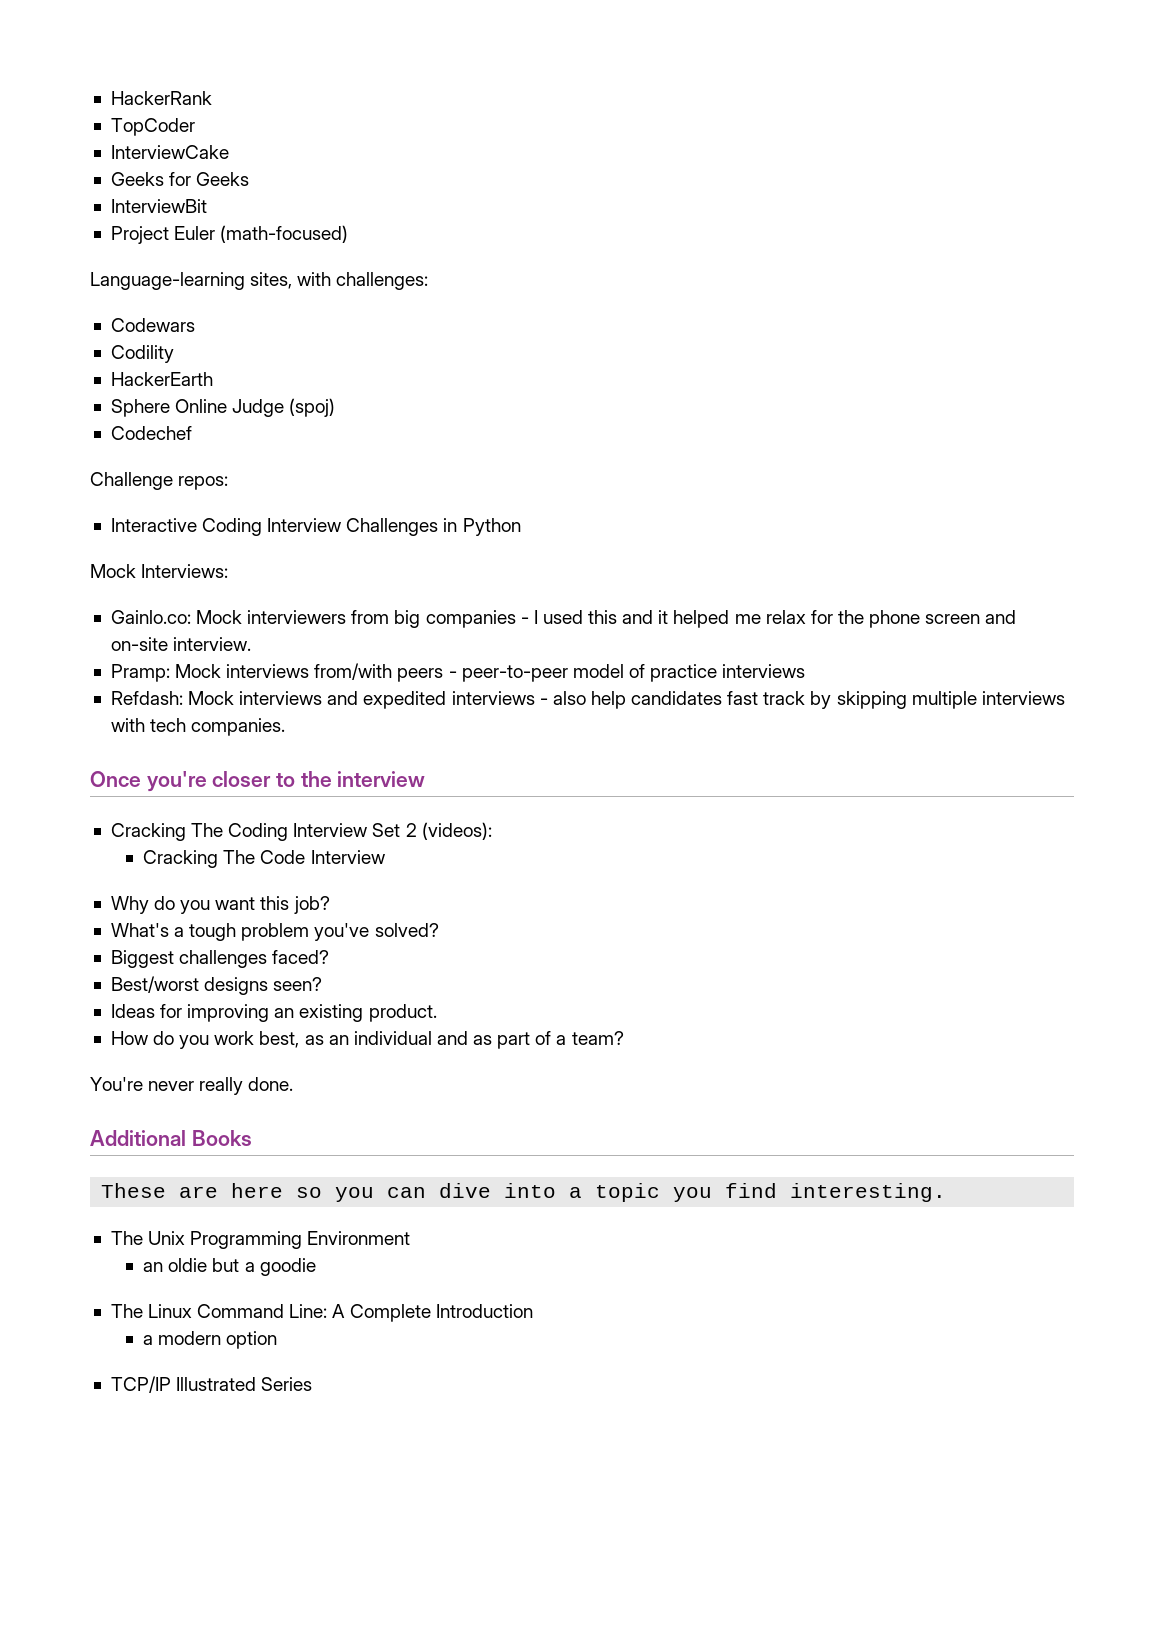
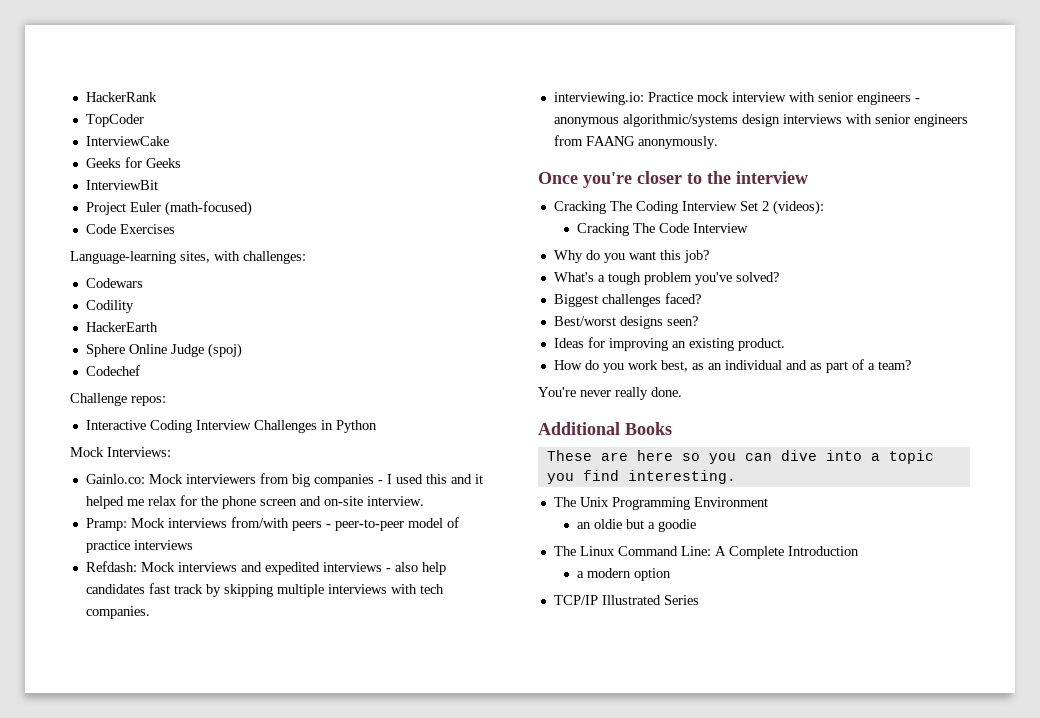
+ Code Exercises
+ interviewing.io: Practice mock interview with senior engineers - anonymous algorithmic/systems design interviews with senior engineers from FAANG anonymously.

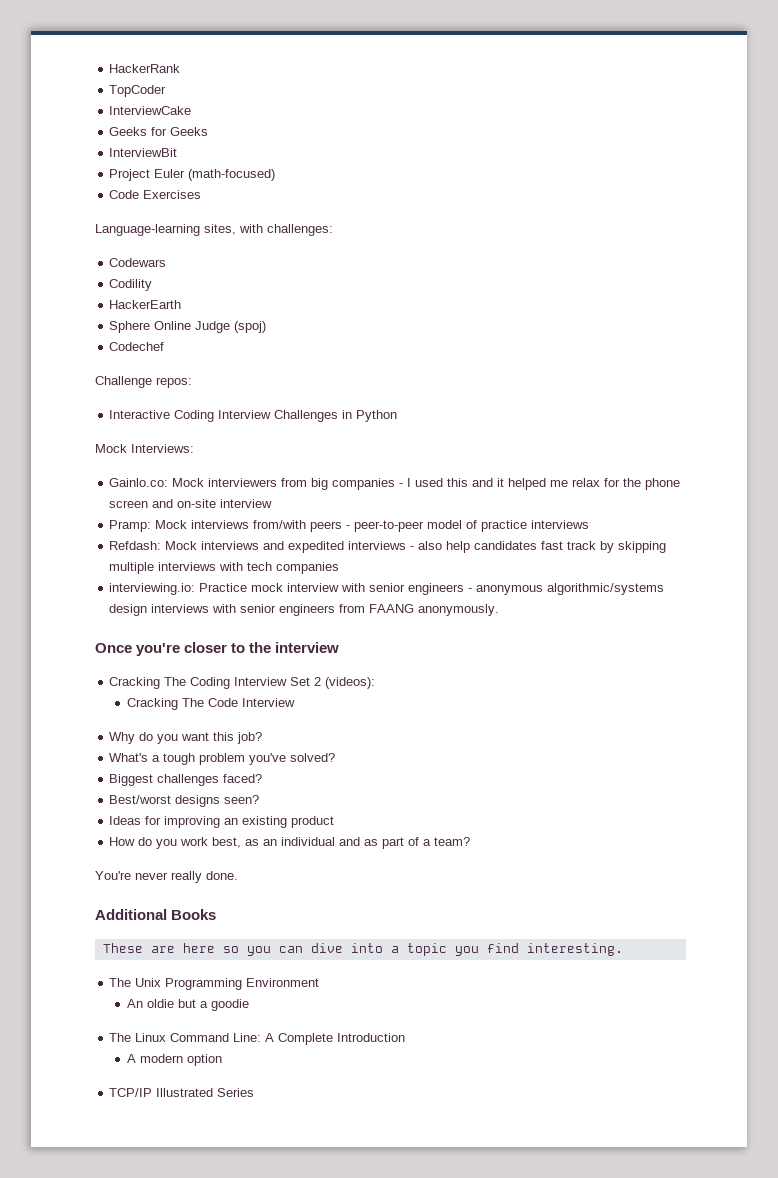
- Gainlo.co: Mock interviewers from big companies - I used this and it helped me relax for the phone screen and on-site interview.
+ Gainlo.co: Mock interviewers from big companies - I used this and it helped me relax for the phone screen and on-site interview
- Refdash: Mock interviews and expedited interviews - also help candidates fast track by skipping multiple interviews with tech companies.
+ Refdash: Mock interviews and expedited interviews - also help candidates fast track by skipping multiple interviews with tech companies
- Ideas for improving an existing product.
+ Ideas for improving an existing product
- an oldie but a goodie
+ An oldie but a goodie
- a modern option
+ A modern option

